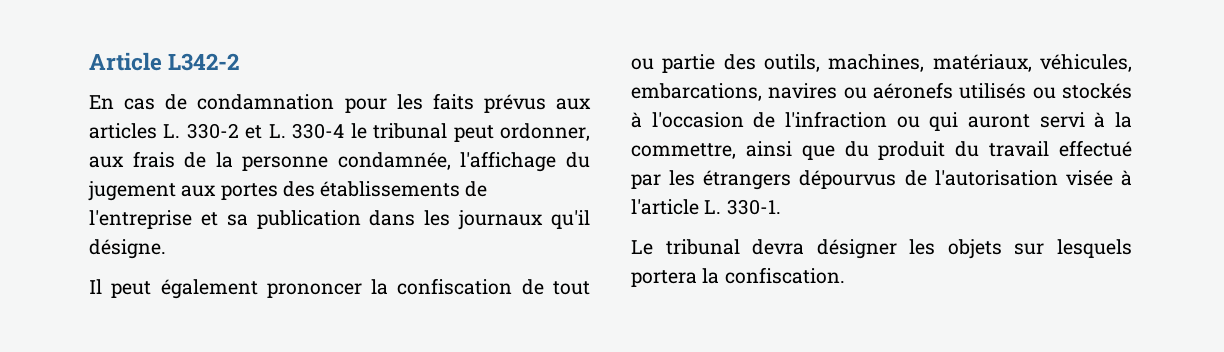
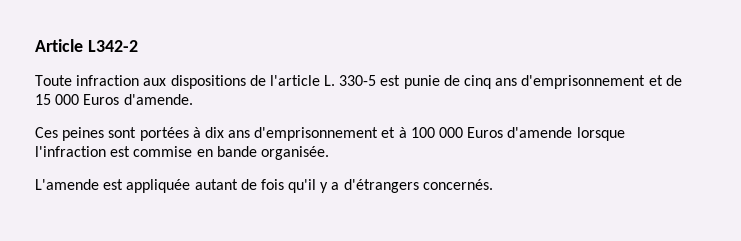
- En cas de condamnation pour les faits prévus aux articles L. 330-2 et L. 330-4 le tribunal peut ordonner, aux frais de la personne condamnée, l'affichage du jugement aux portes des établissements de l'entreprise et sa publication dans les journaux qu'il désigne.
- Il peut également prononcer la confiscation de tout ou partie des outils, machines, matériaux, véhicules, embarcations, navires ou aéronefs utilisés ou stockés à l'occasion de l'infraction ou qui auront servi à la commettre, ainsi que du produit du travail effectué par les étrangers dépourvus de l'autorisation visée à l'article L. 330-1.
- Le tribunal devra désigner les objets sur lesquels portera la confiscation.
+ Toute infraction aux dispositions de l'article L. 330-5 est punie de cinq ans d'emprisonnement et de 15 000 Euros d'amende.
+ Ces peines sont portées à dix ans d'emprisonnement et à 100 000 Euros d'amende lorsque l'infraction est commise en bande organisée.
+ L'amende est appliquée autant de fois qu'il y a d'étrangers concernés.

